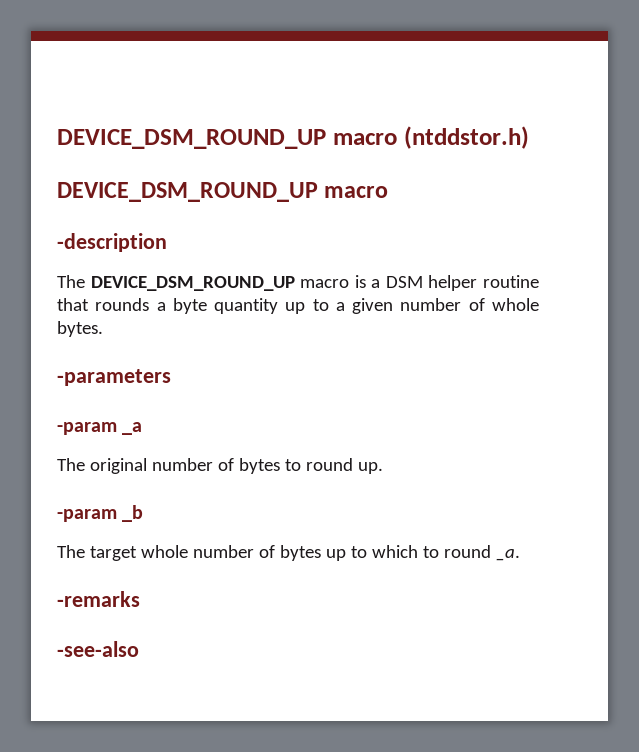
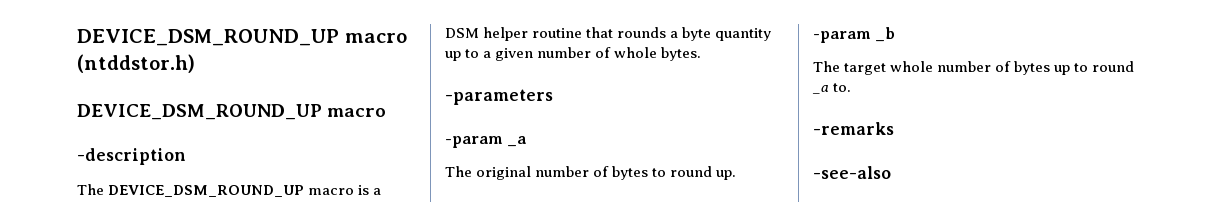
- The target whole number of bytes up to which to round _a.
+ The target whole number of bytes up to round _a to.

